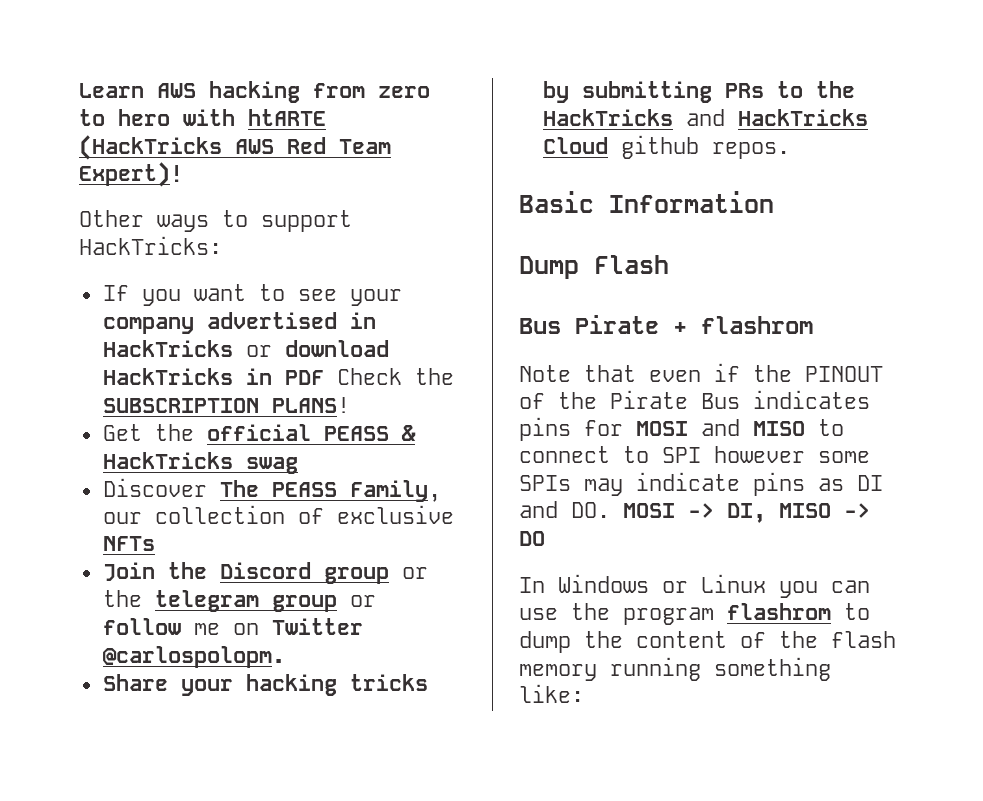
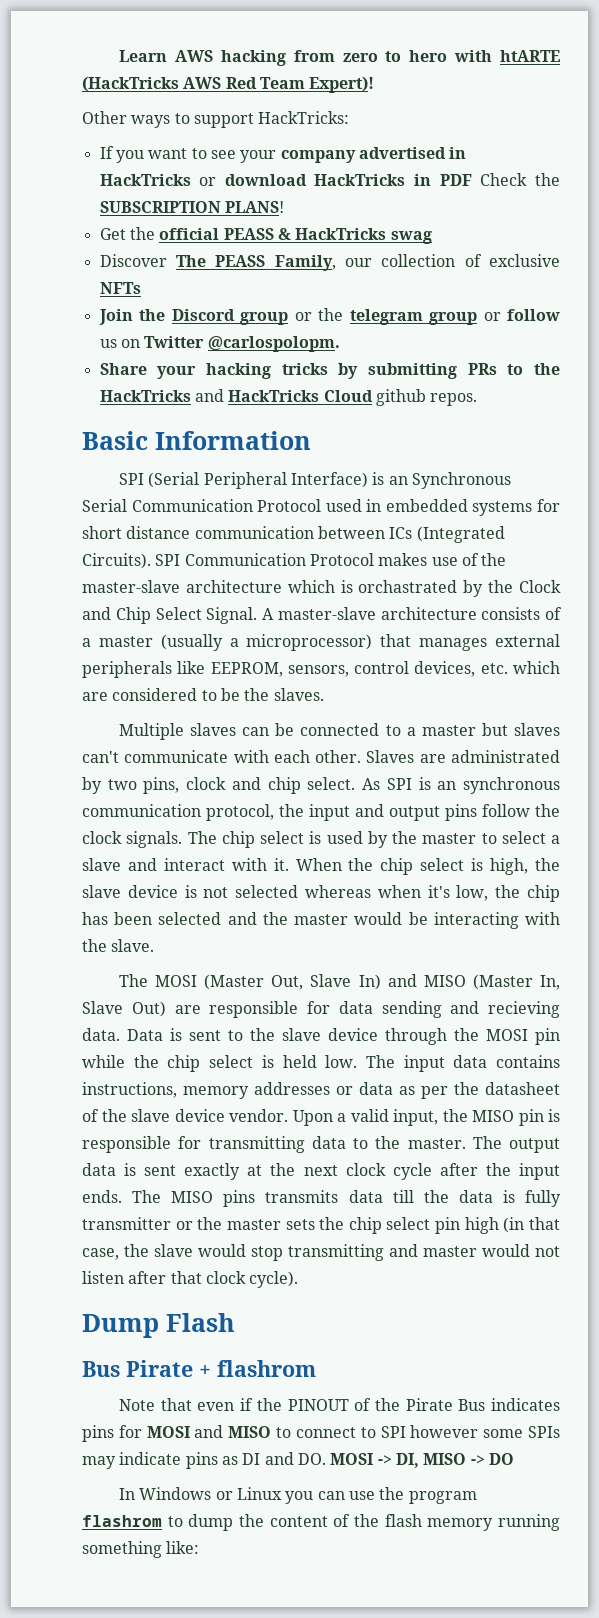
- Join the Discord group or the telegram group or follow me on Twitter @carlospolopm.
+ Join the Discord group or the telegram group or follow us on Twitter @carlospolopm.
+ SPI (Serial Peripheral Interface) is an Synchronous Serial Communication Protocol used in embedded systems for short distance communication between ICs (Integrated Circuits). SPI Communication Protocol makes use of the master-slave architecture which is orchastrated by the Clock and Chip Select Signal. A master-slave architecture consists of a master (usually a microprocessor) that manages external peripherals like EEPROM, sensors, control devices, etc. which are considered to be the slaves.
+ Multiple slaves can be connected to a master but slaves can't communicate with each other. Slaves are administrated by two pins, clock and chip select. As SPI is an synchronous communication protocol, the input and output pins follow the clock signals. The chip select is used by the master to select a slave and interact with it. When the chip select is high, the slave device is not selected whereas when it's low, the chip has been selected and the master would be interacting with the slave.
+ The MOSI (Master Out, Slave In) and MISO (Master In, Slave Out) are responsible for data sending and recieving data. Data is sent to the slave device through the MOSI pin while the chip select is held low. The input data contains instructions, memory addresses or data as per the datasheet of the slave device vendor. Upon a valid input, the MISO pin is responsible for transmitting data to the master. The output data is sent exactly at the next clock cycle after the input ends. The MISO pins transmits data till the data is fully transmitter or the master sets the chip select pin high (in that case, the slave would stop transmitting and master would not listen after that clock cycle).

